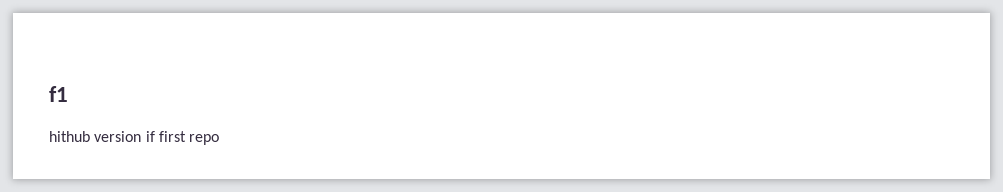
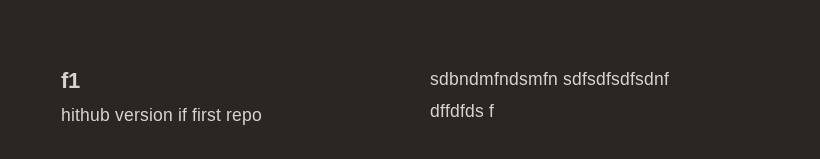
- hithub version if first repo
+ hithub version if first repo sdbndmfndsmfn sdfsdfsdfsdnf
+ dffdfds f

